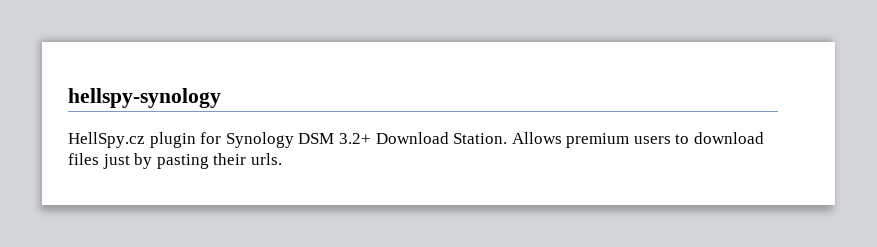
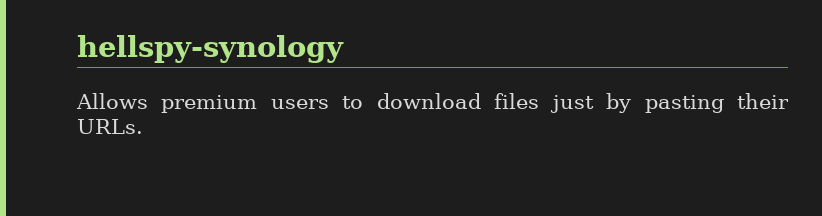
- HellSpy.cz plugin for Synology DSM 3.2+ Download Station. Allows premium users to download files just by pasting their urls.
+ Allows premium users to download files just by pasting their URLs.

